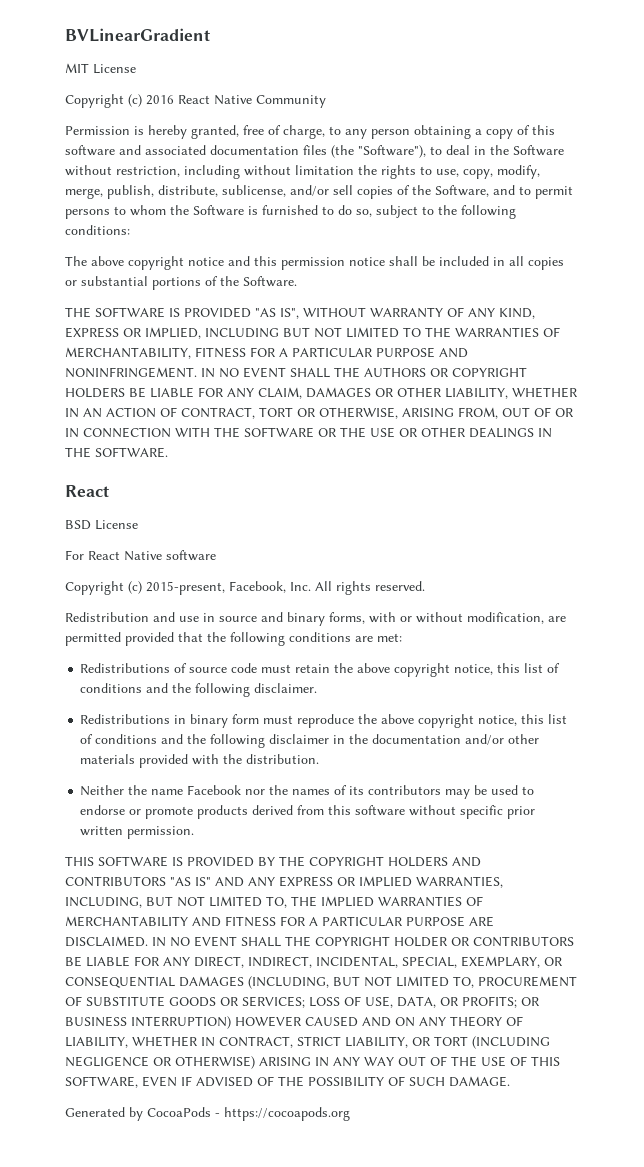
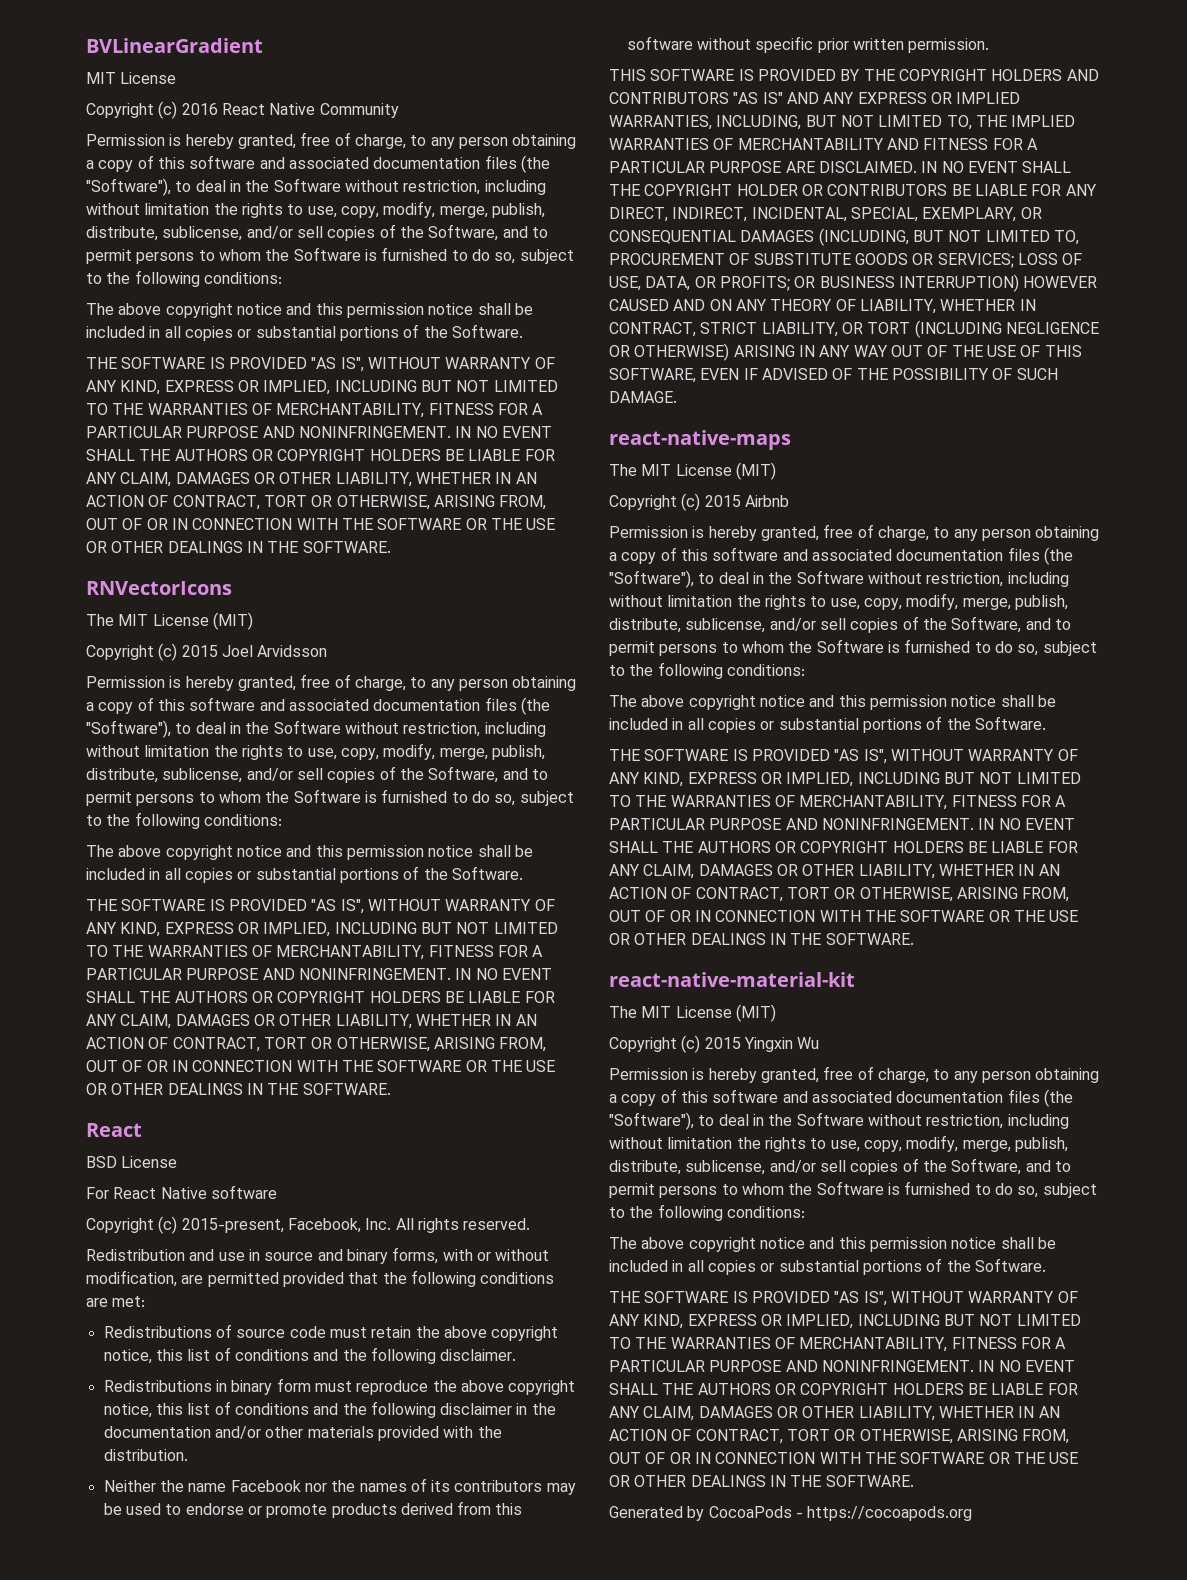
+ RNVectorIcons
+ The MIT License (MIT)
+ Copyright (c) 2015 Joel Arvidsson
+ Permission is hereby granted, free of charge, to any person obtaining a copy of this software and associated documentation files (the "Software"), to deal in the Software without restriction, including without limitation the rights to use, copy, modify, merge, publish, distribute, sublicense, and/or sell copies of the Software, and to permit persons to whom the Software is furnished to do so, subject to the following conditions:
+ The above copyright notice and this permission notice shall be included in all copies or substantial portions of the Software.
+ THE SOFTWARE IS PROVIDED "AS IS", WITHOUT WARRANTY OF ANY KIND, EXPRESS OR IMPLIED, INCLUDING BUT NOT LIMITED TO THE WARRANTIES OF MERCHANTABILITY, FITNESS FOR A PARTICULAR PURPOSE AND NONINFRINGEMENT. IN NO EVENT SHALL THE AUTHORS OR COPYRIGHT HOLDERS BE LIABLE FOR ANY CLAIM, DAMAGES OR OTHER LIABILITY, WHETHER IN AN ACTION OF CONTRACT, TORT OR OTHERWISE, ARISING FROM, OUT OF OR IN CONNECTION WITH THE SOFTWARE OR THE USE OR OTHER DEALINGS IN THE SOFTWARE.
+ react-native-maps
+ The MIT License (MIT)
+ Copyright (c) 2015 Airbnb
+ Permission is hereby granted, free of charge, to any person obtaining a copy of this software and associated documentation files (the "Software"), to deal in the Software without restriction, including without limitation the rights to use, copy, modify, merge, publish, distribute, sublicense, and/or sell copies of the Software, and to permit persons to whom the Software is furnished to do so, subject to the following conditions:
+ The above copyright notice and this permission notice shall be included in all copies or substantial portions of the Software.
+ THE SOFTWARE IS PROVIDED "AS IS", WITHOUT WARRANTY OF ANY KIND, EXPRESS OR IMPLIED, INCLUDING BUT NOT LIMITED TO THE WARRANTIES OF MERCHANTABILITY, FITNESS FOR A PARTICULAR PURPOSE AND NONINFRINGEMENT. IN NO EVENT SHALL THE AUTHORS OR COPYRIGHT HOLDERS BE LIABLE FOR ANY CLAIM, DAMAGES OR OTHER LIABILITY, WHETHER IN AN ACTION OF CONTRACT, TORT OR OTHERWISE, ARISING FROM, OUT OF OR IN CONNECTION WITH THE SOFTWARE OR THE USE OR OTHER DEALINGS IN THE SOFTWARE.
+ react-native-material-kit
+ The MIT License (MIT)
+ Copyright (c) 2015 Yingxin Wu
+ Permission is hereby granted, free of charge, to any person obtaining a copy of this software and associated documentation files (the "Software"), to deal in the Software without restriction, including without limitation the rights to use, copy, modify, merge, publish, distribute, sublicense, and/or sell copies of the Software, and to permit persons to whom the Software is furnished to do so, subject to the following conditions:
+ The above copyright notice and this permission notice shall be included in all copies or substantial portions of the Software.
+ THE SOFTWARE IS PROVIDED "AS IS", WITHOUT WARRANTY OF ANY KIND, EXPRESS OR IMPLIED, INCLUDING BUT NOT LIMITED TO THE WARRANTIES OF MERCHANTABILITY, FITNESS FOR A PARTICULAR PURPOSE AND NONINFRINGEMENT. IN NO EVENT SHALL THE AUTHORS OR COPYRIGHT HOLDERS BE LIABLE FOR ANY CLAIM, DAMAGES OR OTHER LIABILITY, WHETHER IN AN ACTION OF CONTRACT, TORT OR OTHERWISE, ARISING FROM, OUT OF OR IN CONNECTION WITH THE SOFTWARE OR THE USE OR OTHER DEALINGS IN THE SOFTWARE.

